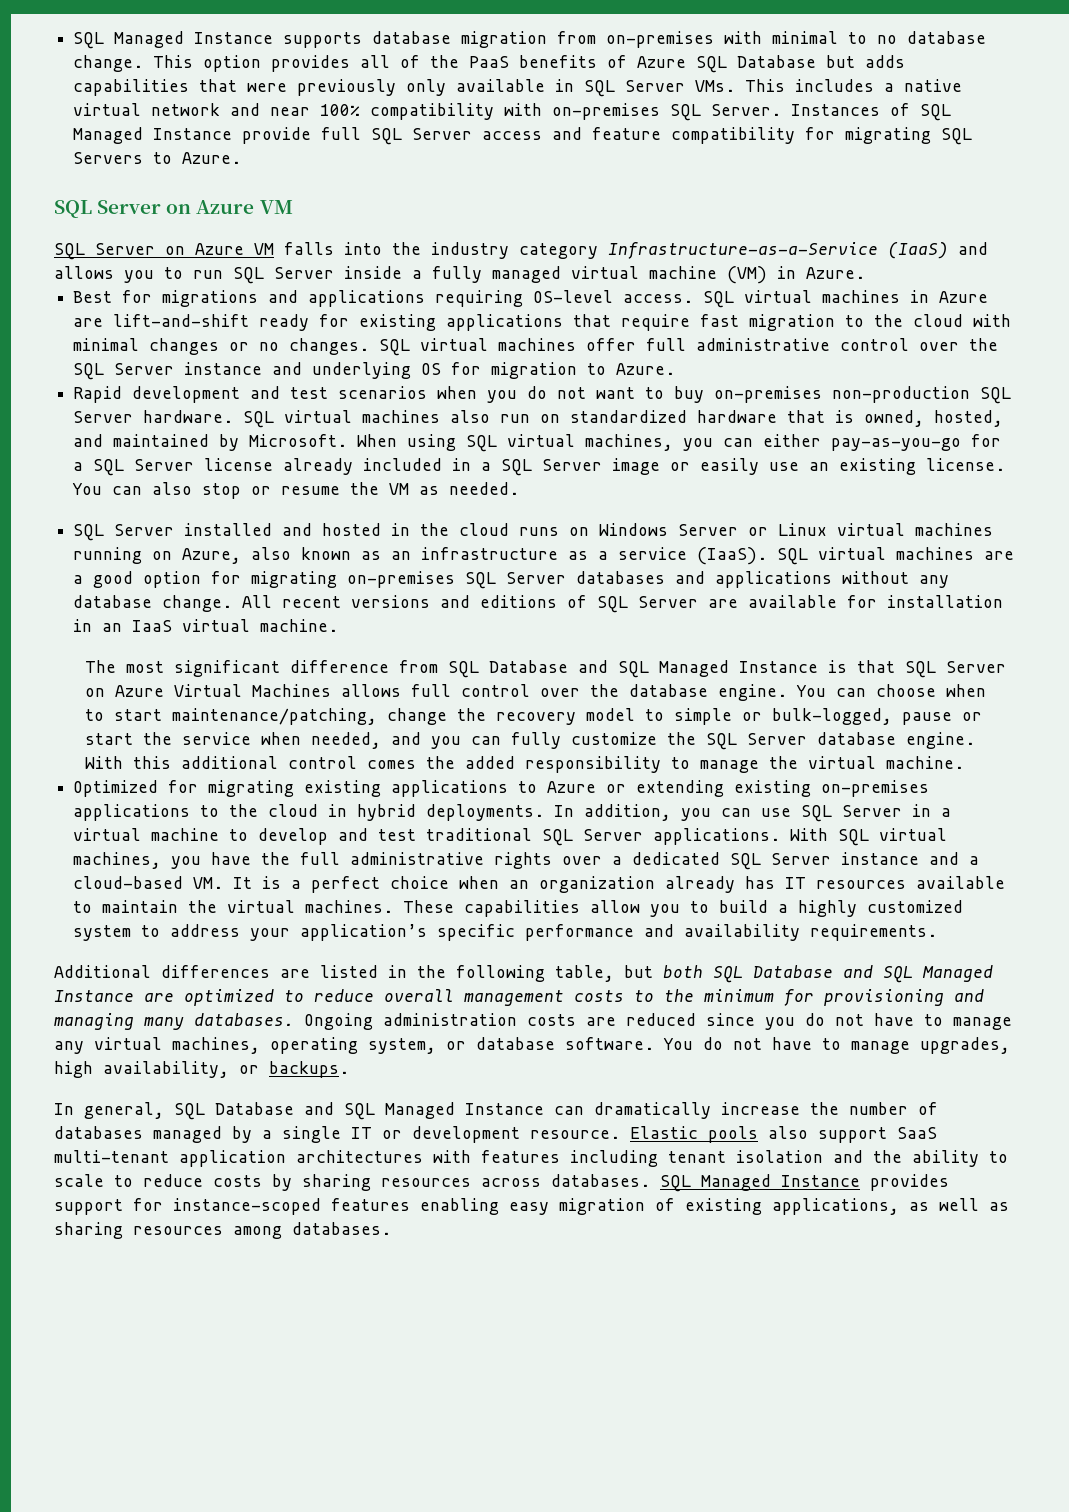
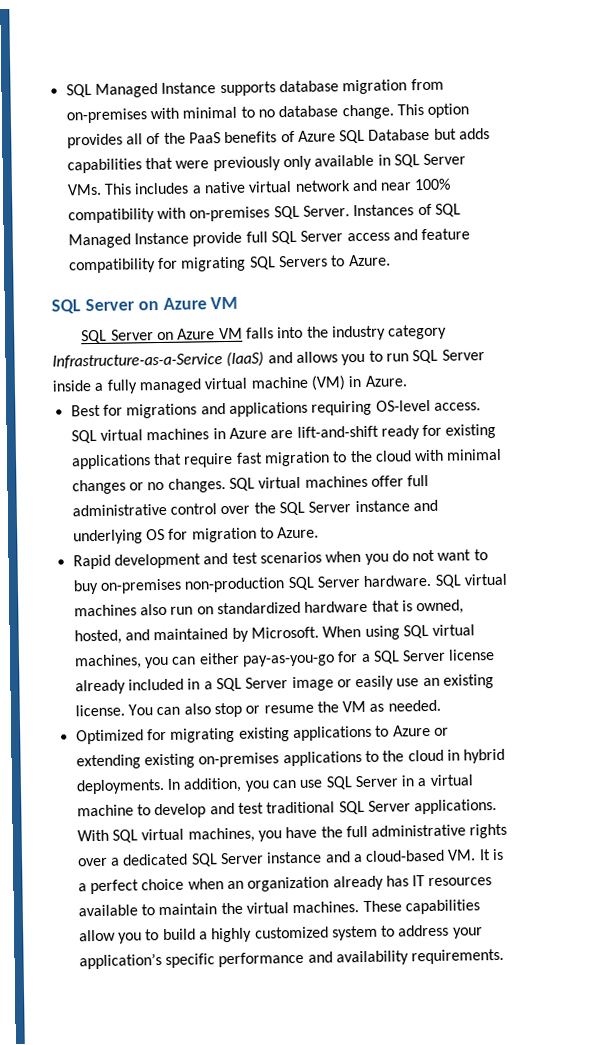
- SQL Server installed and hosted in the cloud runs on Windows Server or Linux virtual machines running on Azure, also known as an infrastructure as a service (IaaS). SQL virtual machines are a good option for migrating on-premises SQL Server databases and applications without any database change. All recent versions and editions of SQL Server are available for installation in an IaaS virtual machine.
- The most significant difference from SQL Database and SQL Managed Instance is that SQL Server on Azure Virtual Machines allows full control over the database engine. You can choose when to start maintenance/patching, change the recovery model to simple or bulk-logged, pause or start the service when needed, and you can fully customize the SQL Server database engine. With this additional control comes the added responsibility to manage the virtual machine.
- Additional differences are listed in the following table, but both SQL Database and SQL Managed Instance are optimized to reduce overall management costs to the minimum for provisioning and managing many databases. Ongoing administration costs are reduced since you do not have to manage any virtual machines, operating system, or database software. You do not have to manage upgrades, high availability, or backups.
- In general, SQL Database and SQL Managed Instance can dramatically increase the number of databases managed by a single IT or development resource. Elastic pools also support SaaS multi-tenant application architectures with features including tenant isolation and the ability to scale to reduce costs by sharing resources across databases. SQL Managed Instance provides support for instance-scoped features enabling easy migration of existing applications, as well as sharing resources among databases.

